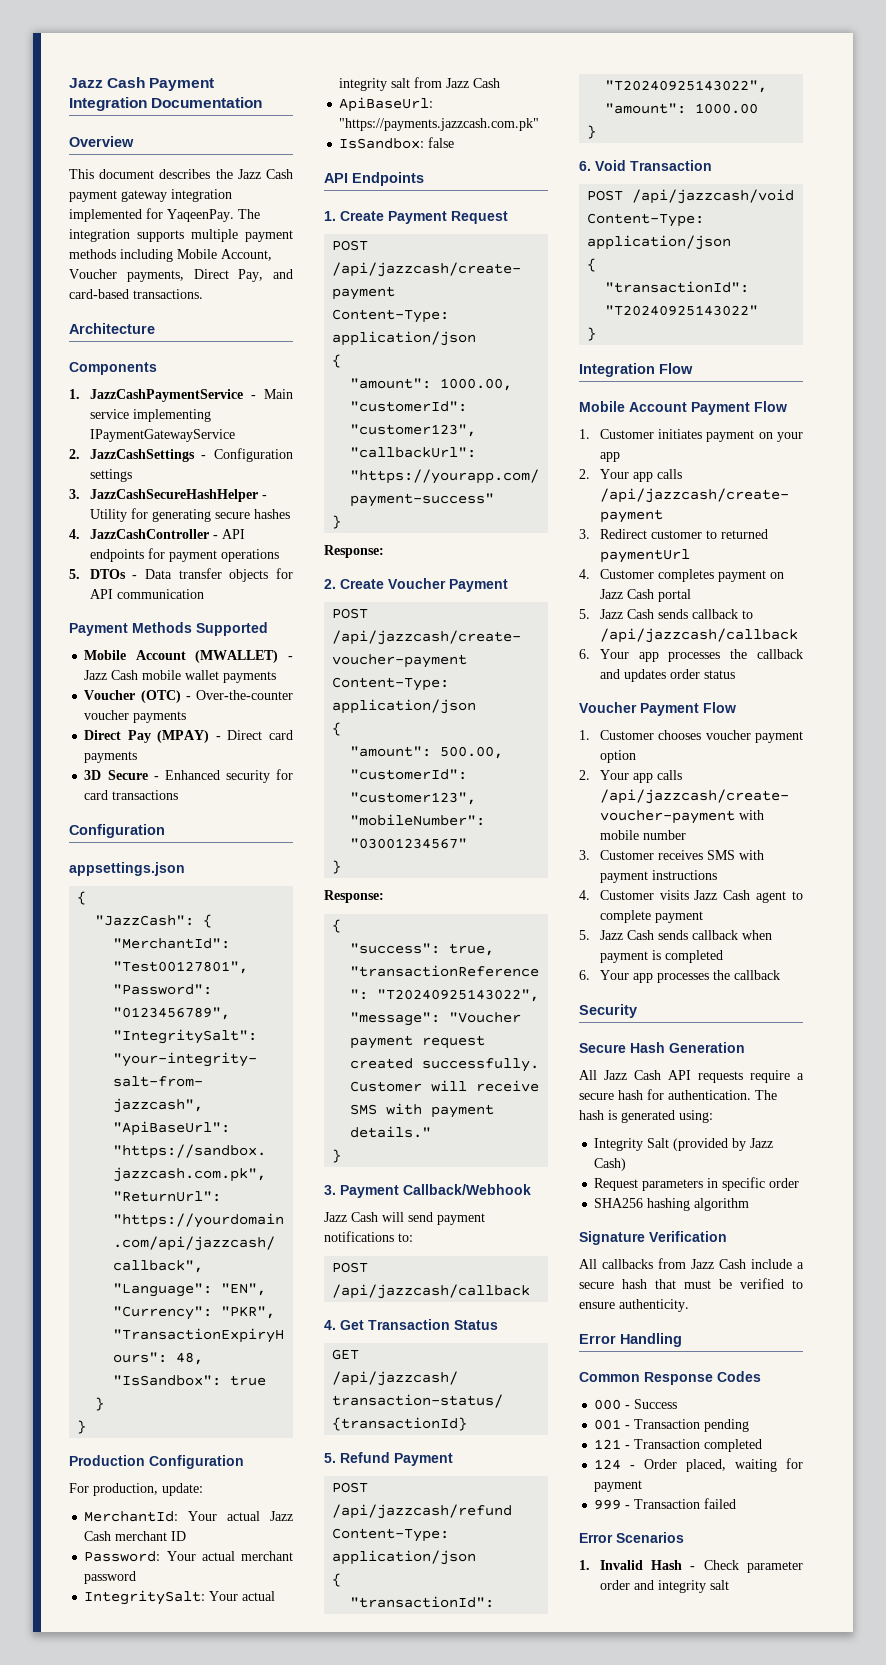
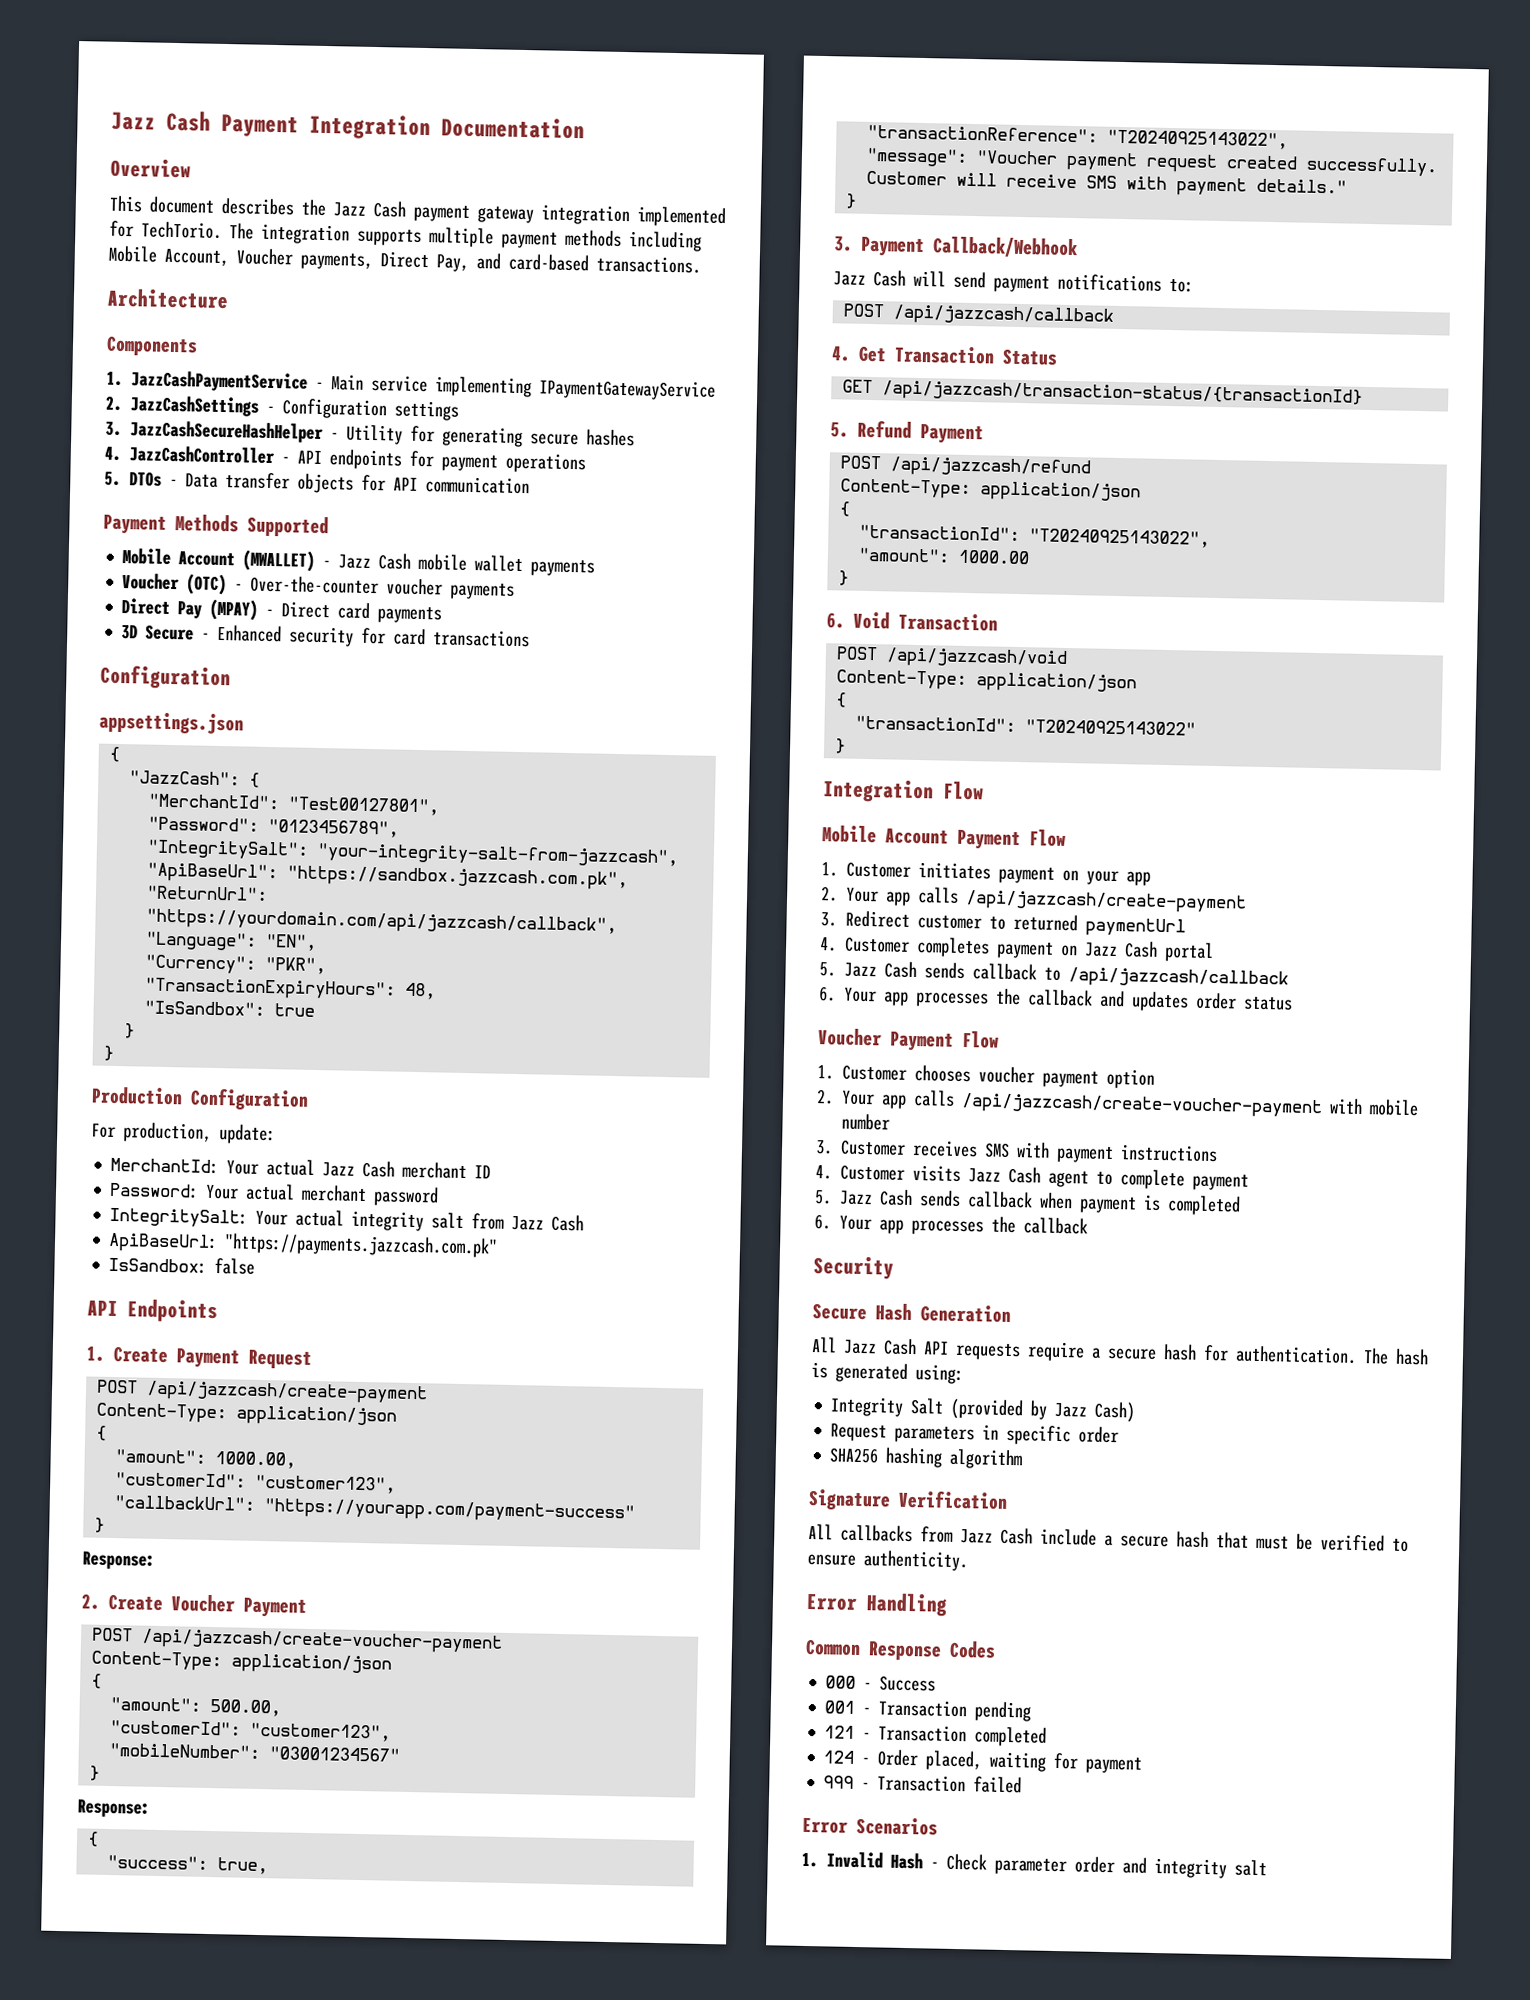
- This document describes the Jazz Cash payment gateway integration implemented for YaqeenPay.
+ This document describes the Jazz Cash payment gateway integration implemented for TechTorio.

